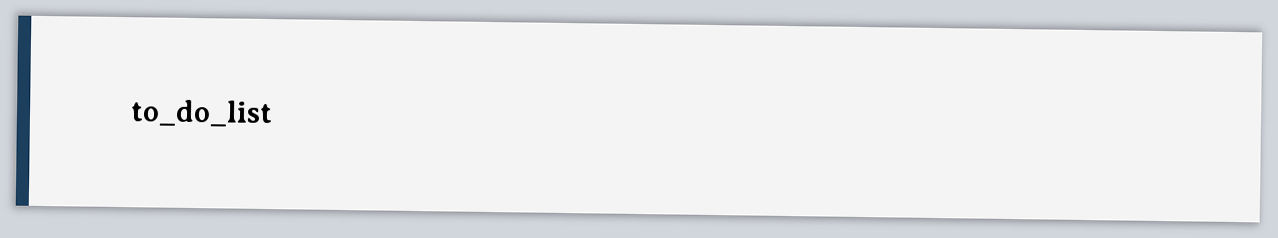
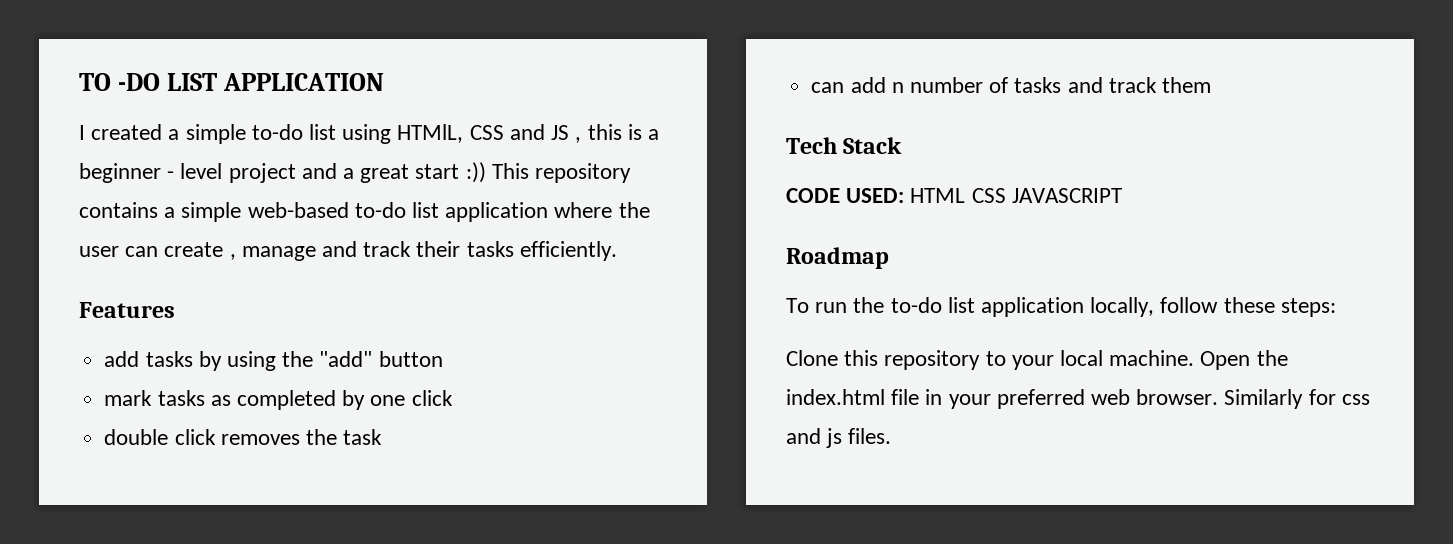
- to_do_list
+ TO -DO LIST APPLICATION
+ I created a simple to-do list using HTMlL, CSS and JS , this is a beginner - level project and a great start :)) This repository contains a simple web-based to-do list application where the user can create , manage and track their tasks efficiently.
+ Features
+ add tasks by using the "add" button
+ mark tasks as completed by one click
+ double click removes the task
+ can add n number of tasks and track them
+ Tech Stack
+ CODE USED: HTML CSS JAVASCRIPT
+ Roadmap
+ To run the to-do list application locally, follow these steps:
+ Clone this repository to your local machine. Open the index.html file in your preferred web browser. Similarly for css and js files.

